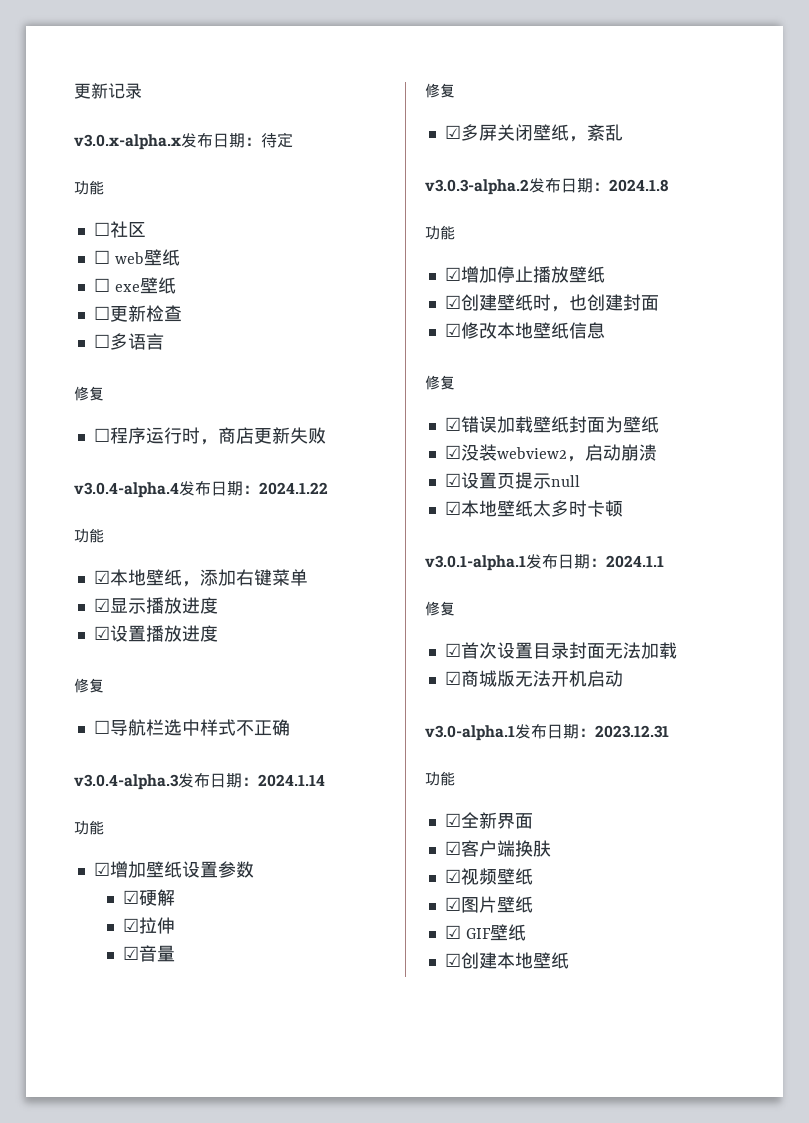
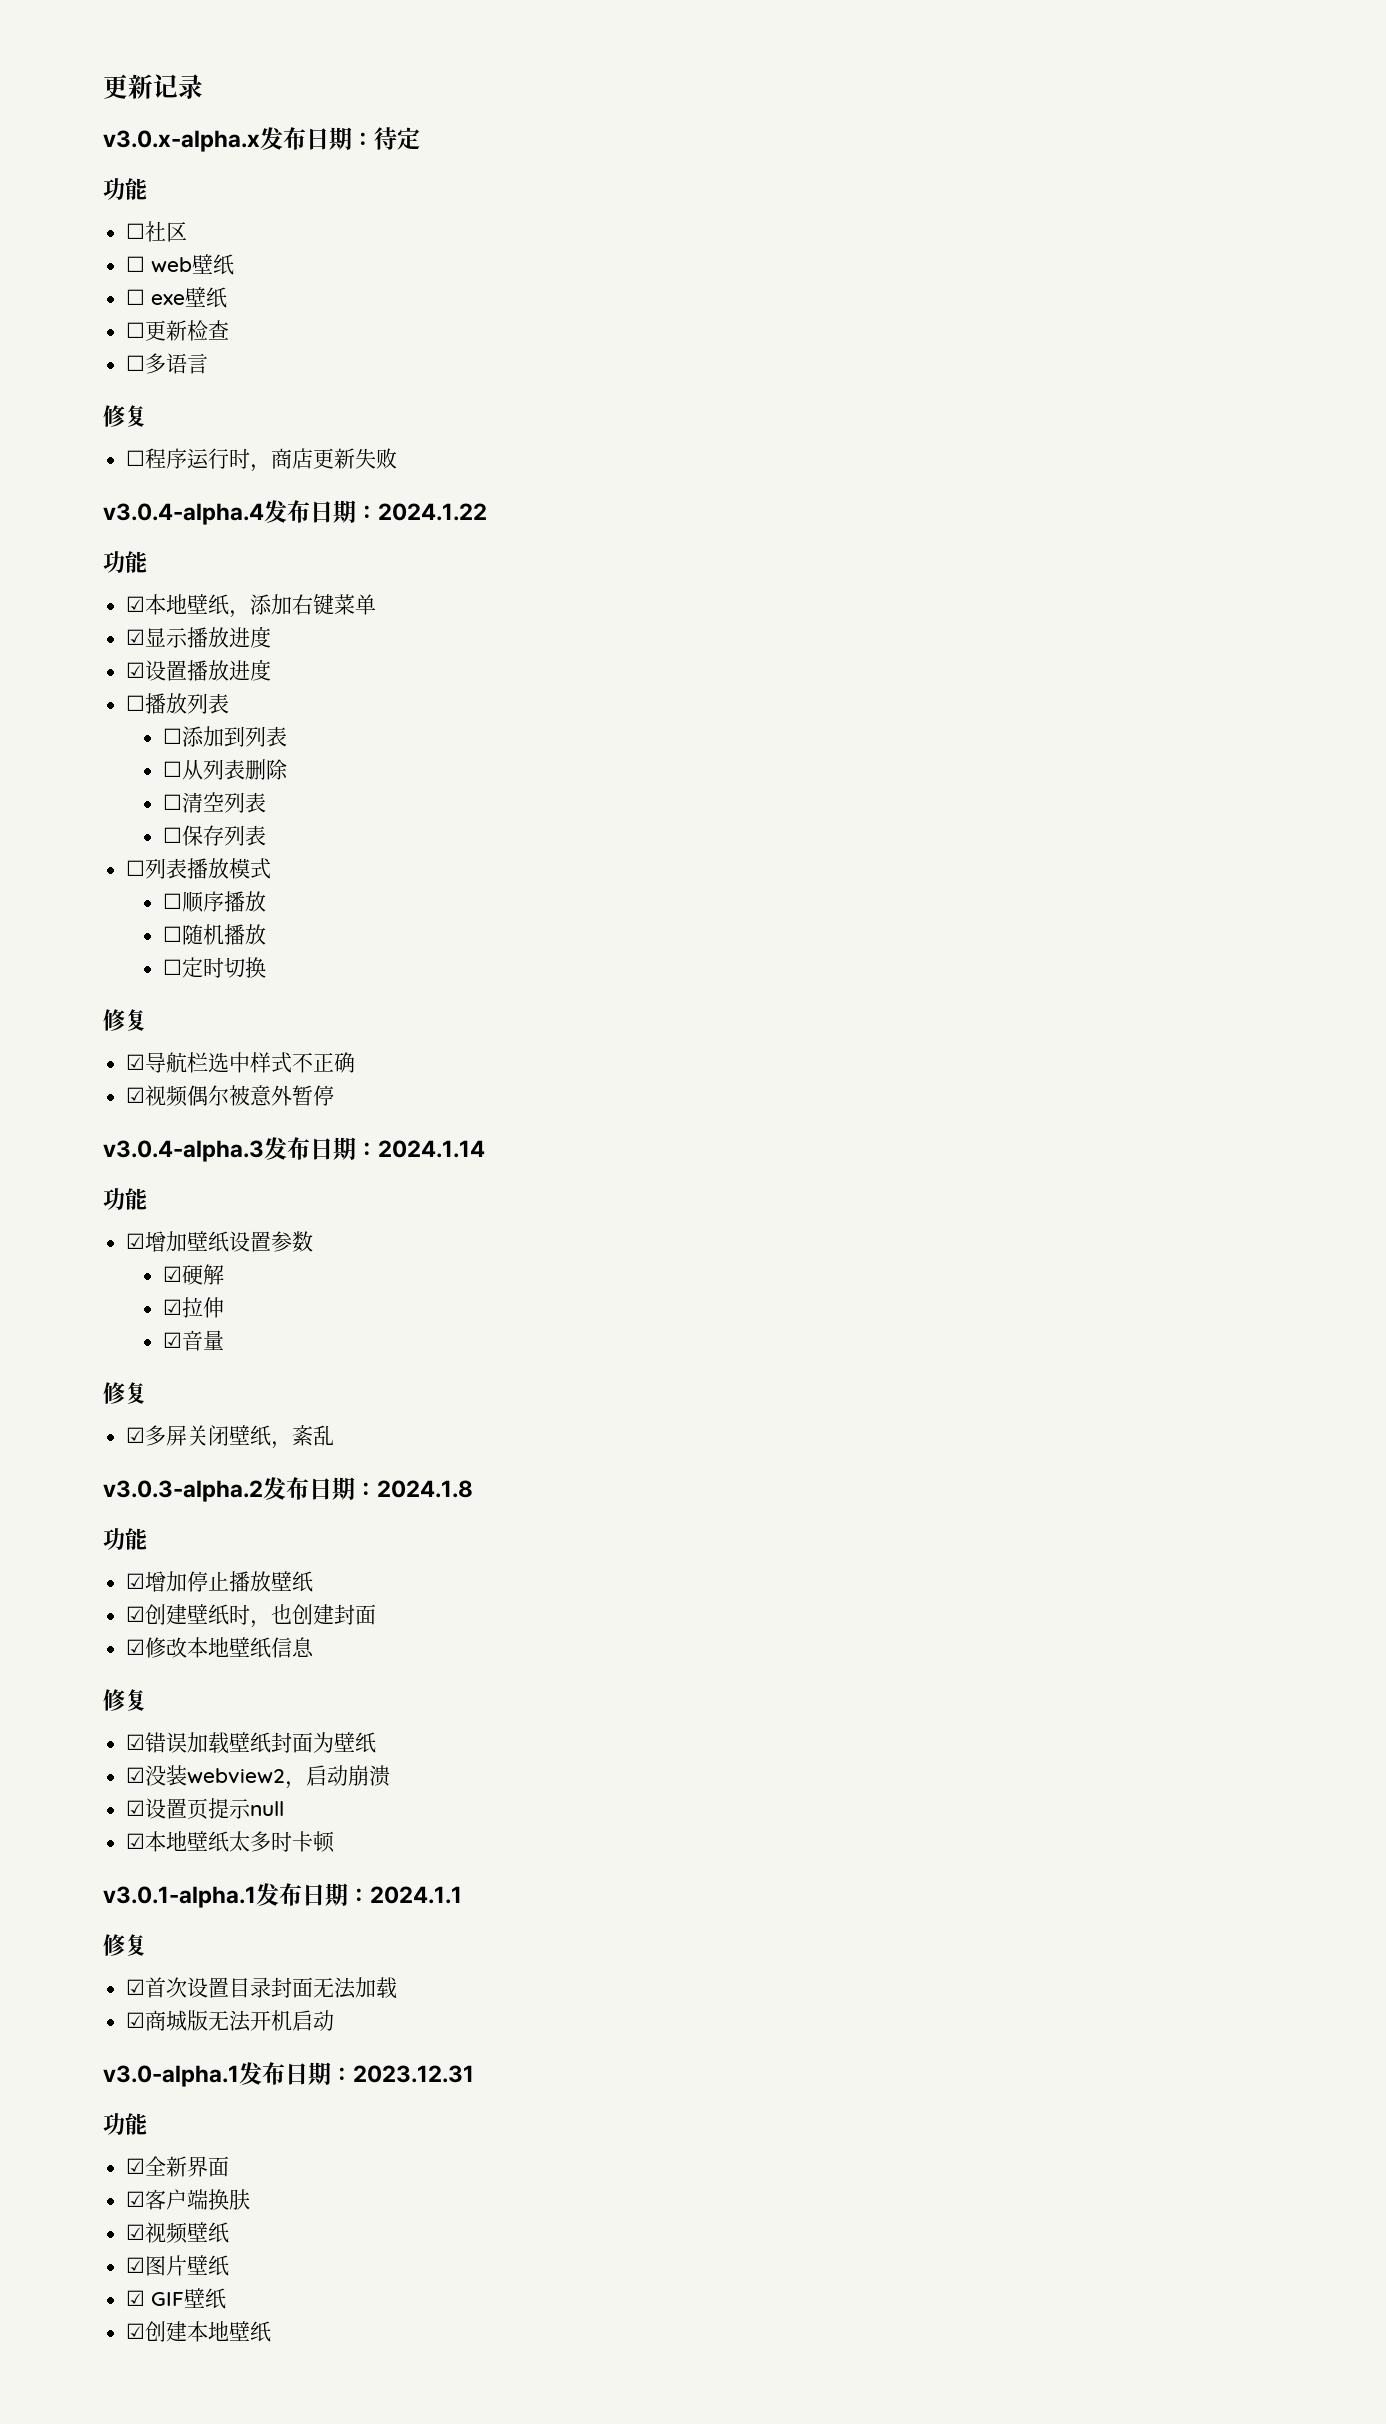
  ☑设置播放进度
+ ☐播放列表
+ ☐添加到列表
+ ☐从列表删除
+ ☐清空列表
+ ☐保存列表
+ ☐列表播放模式
+ ☐顺序播放
+ ☐随机播放
+ ☐定时切换
  修复
- ☐导航栏选中样式不正确
+ ☑导航栏选中样式不正确
+ ☑视频偶尔被意外暂停

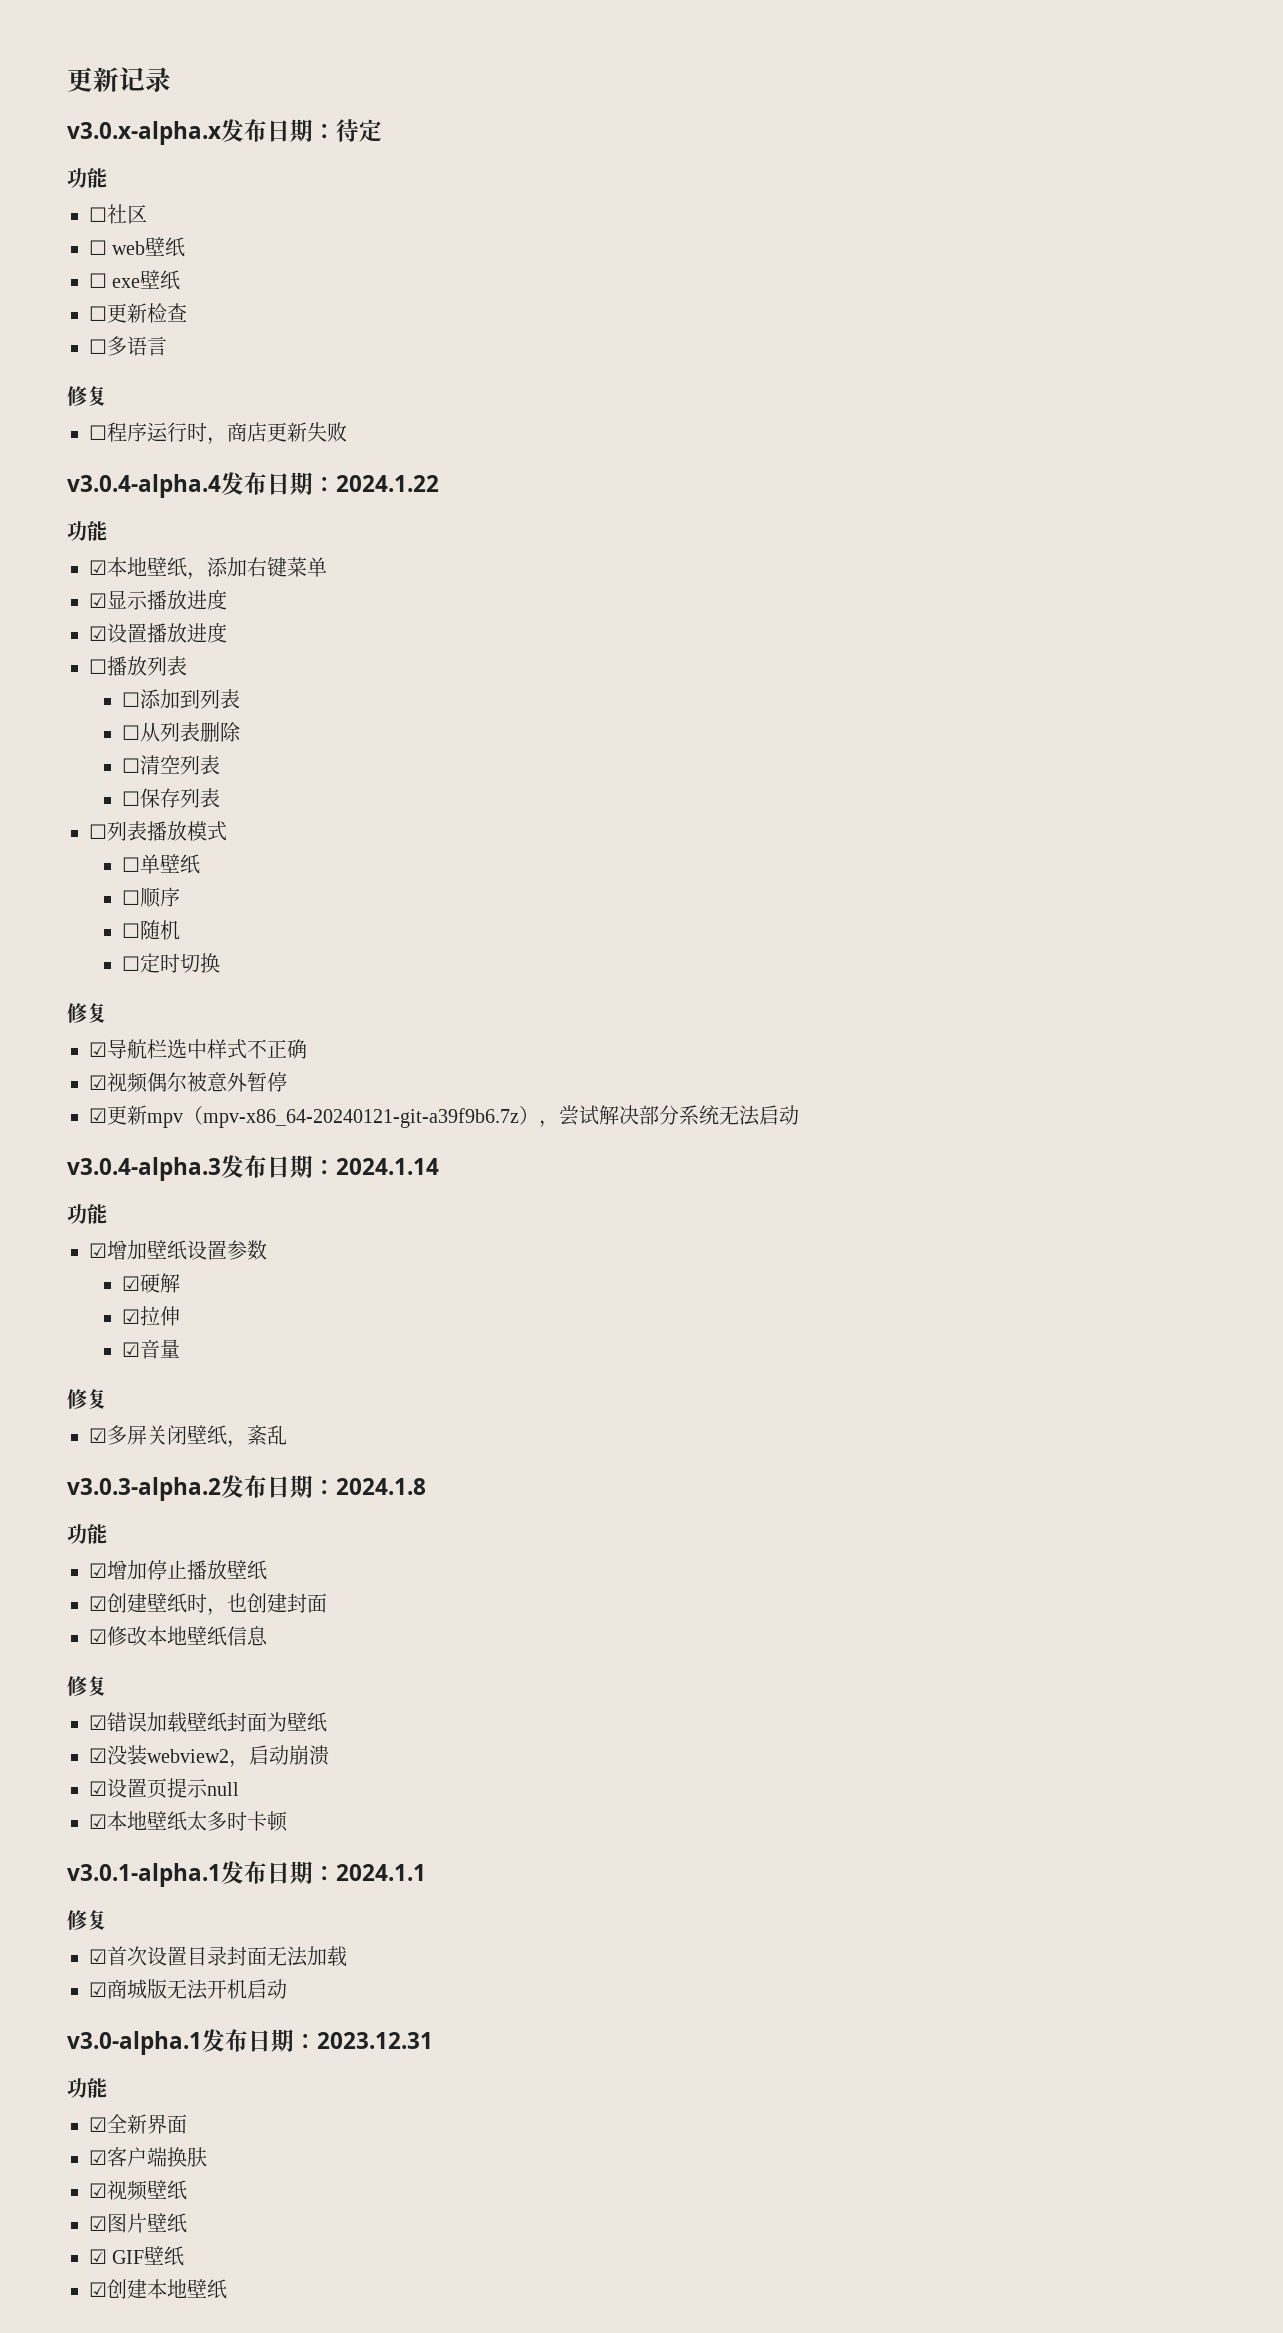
+ ☐单壁纸
- ☐顺序播放
+ ☐顺序
- ☐随机播放
+ ☐随机
+ ☑更新mpv（mpv-x86_64-20240121-git-a39f9b6.7z），尝试解决部分系统无法启动

